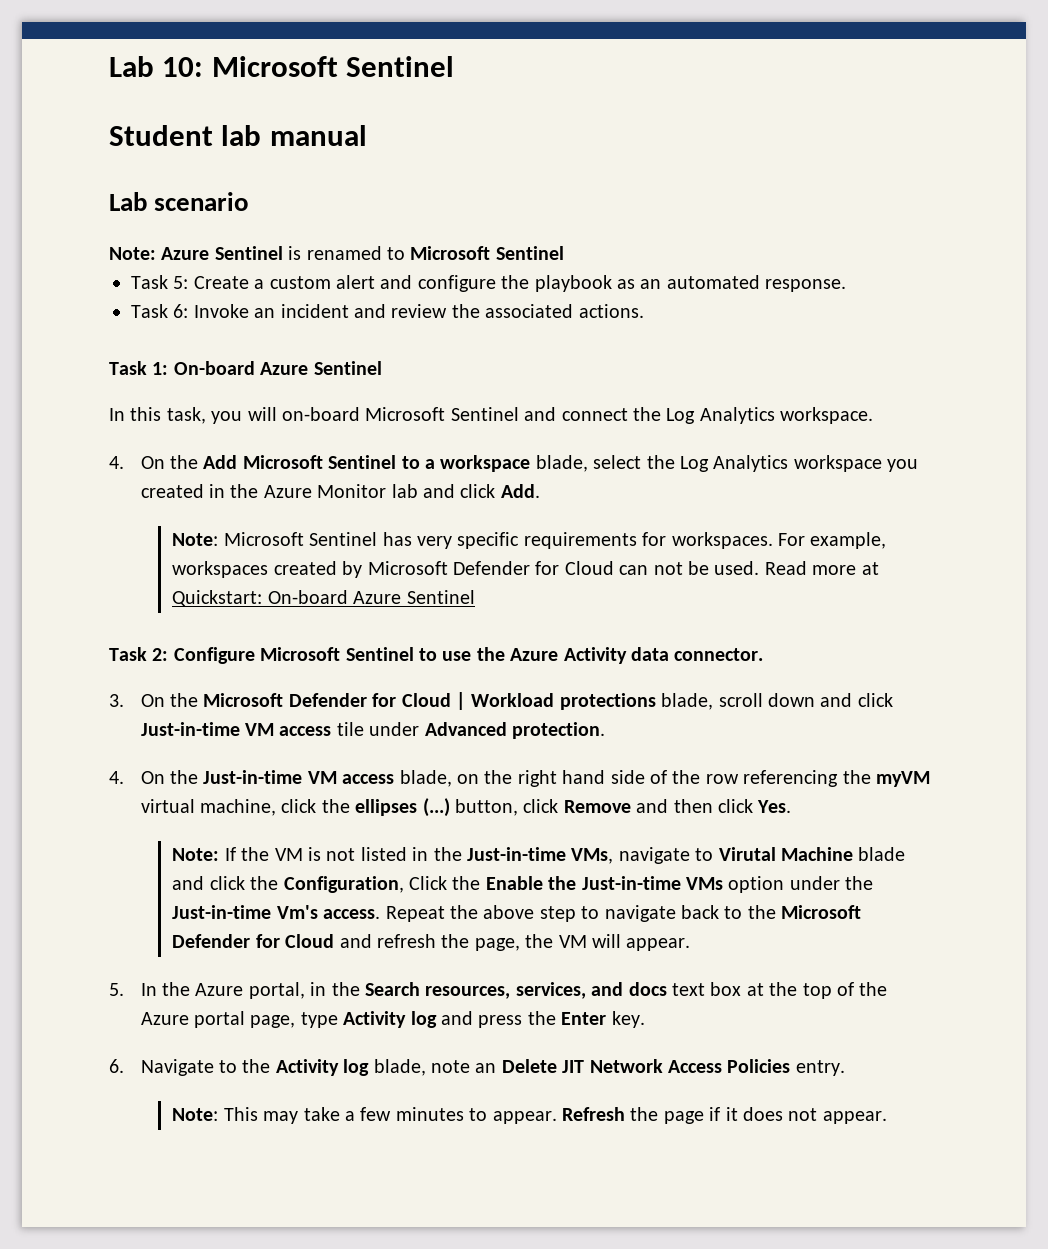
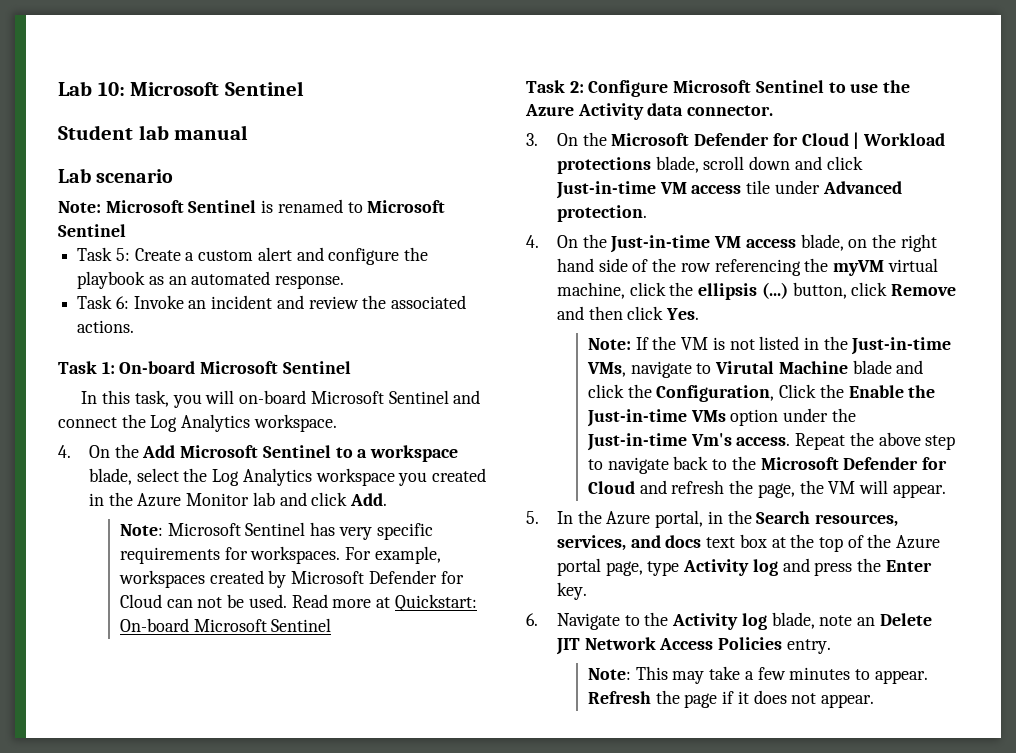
- Note: Azure Sentinel is renamed to Microsoft Sentinel
+ Note: Microsoft Sentinel is renamed to Microsoft Sentinel
- Task 1: On-board Azure Sentinel
+ Task 1: On-board Microsoft Sentinel
- Read more at Quickstart: On-board Azure Sentinel
+ Read more at Quickstart: On-board Microsoft Sentinel
- 4. On the Just-in-time VM access blade, on the right hand side of the row referencing the myVM virtual machine, click the ellipses (...) button, click Remove and then click Yes.
+ 4. On the Just-in-time VM access blade, on the right hand side of the row referencing the myVM virtual machine, click the ellipsis (...) button, click Remove and then click Yes.

